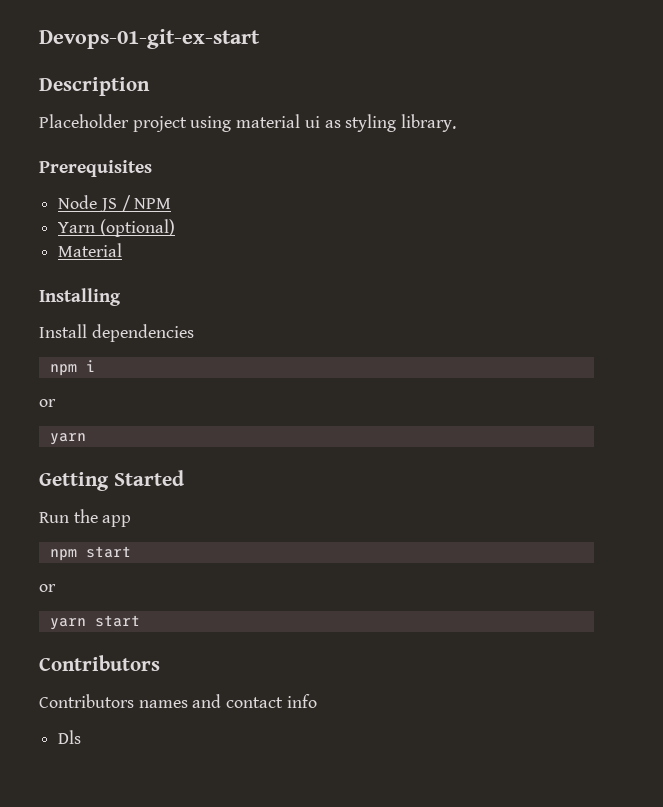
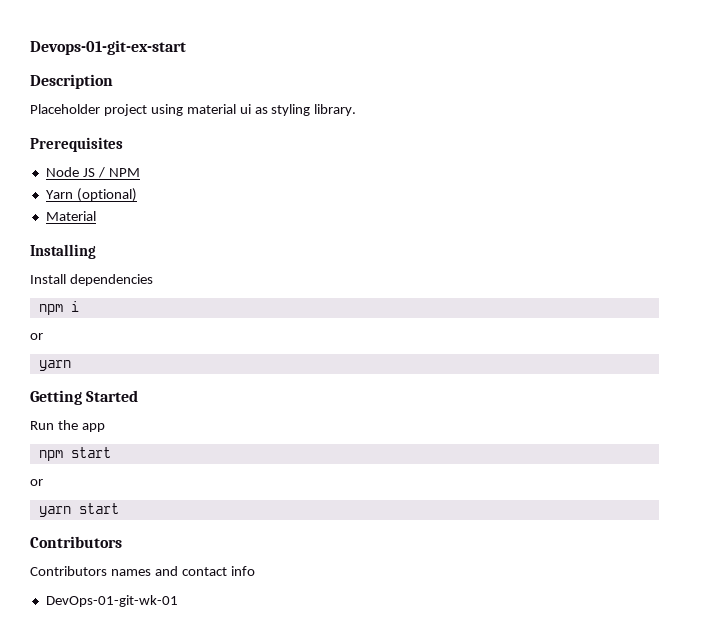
- Dls
+ DevOps-01-git-wk-01

